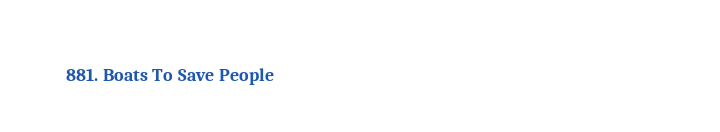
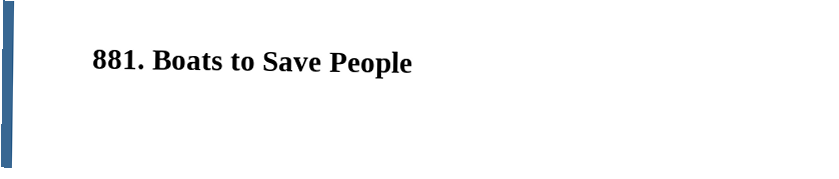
- 881. Boats To Save People
+ 881. Boats to Save People

